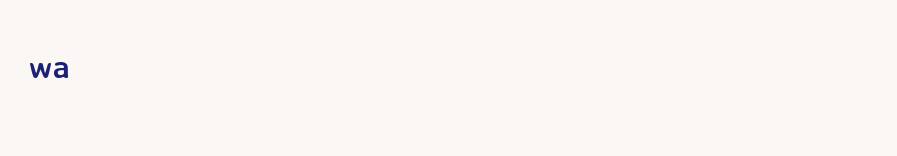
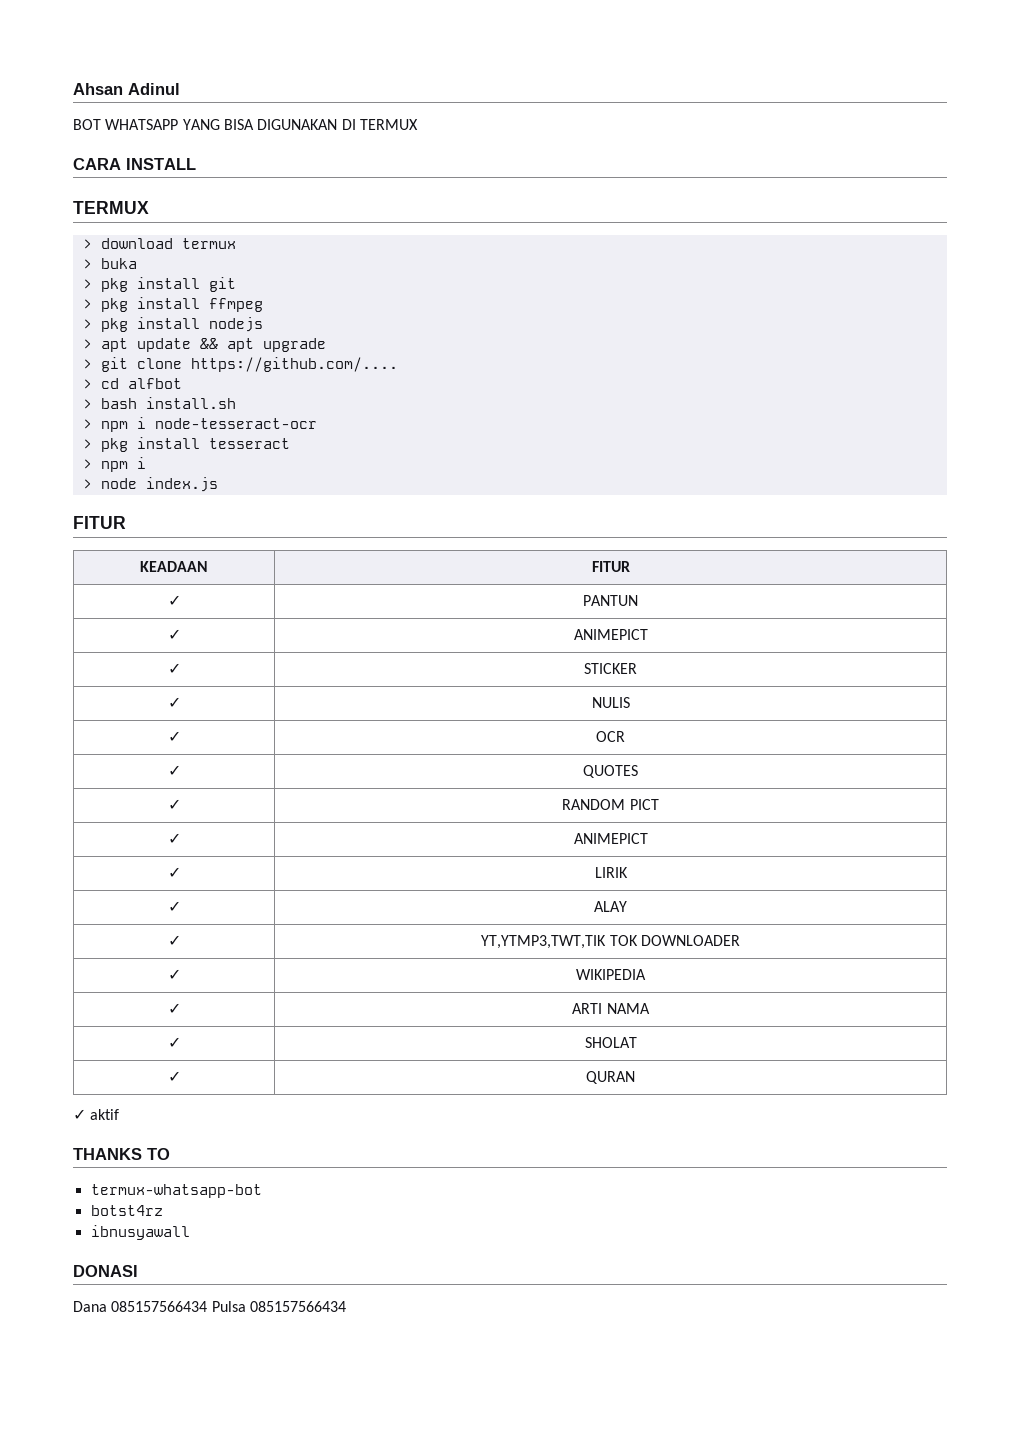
- wa
+ Ahsan Adinul
+ BOT WHATSAPP YANG BISA DIGUNAKAN DI TERMUX
+ CARA INSTALL
+ TERMUX
+ > download termux
+ > buka
+ > pkg install git
+ > pkg install ffmpeg
+ > pkg install nodejs
+ > apt update && apt upgrade
+ > git clone https://github.com/....
+ > cd alfbot
+ > bash install.sh
+ > npm i node-tesseract-ocr
+ > pkg install tesseract
+ > npm i
+ > node index.js
+ FITUR
+ KEADAAN | FITUR
+ ✓ | PANTUN
+ ✓ | ANIMEPICT
+ ✓ | STICKER
+ ✓ | NULIS
+ ✓ | OCR
+ ✓ | QUOTES
+ ✓ | RANDOM PICT
+ ✓ | ANIMEPICT
+ ✓ | LIRIK
+ ✓ | ALAY
+ ✓ | YT,YTMP3,TWT,TIK TOK DOWNLOADER
+ ✓ | WIKIPEDIA
+ ✓ | ARTI NAMA
+ ✓ | SHOLAT
+ ✓ | QURAN
+ ✓ aktif
+ THANKS TO
+ termux-whatsapp-bot
+ botst4rz
+ ibnusyawall
+ DONASI
+ Dana 085157566434 Pulsa 085157566434

